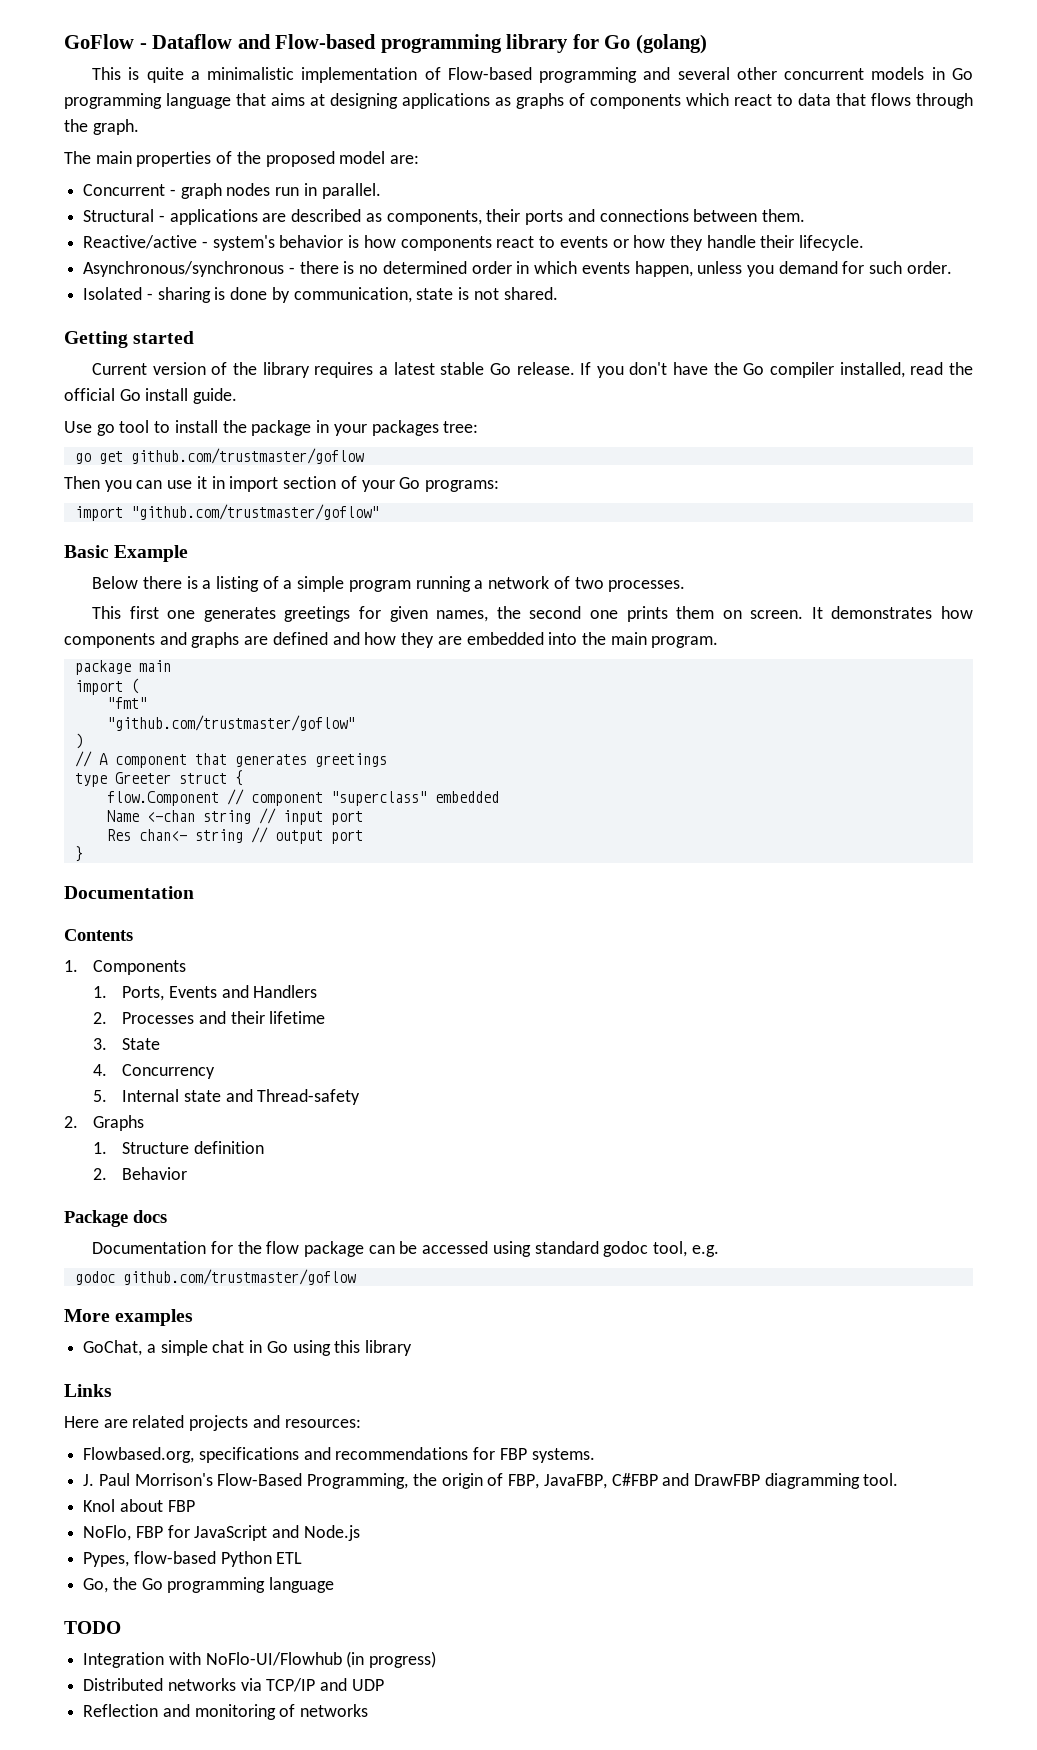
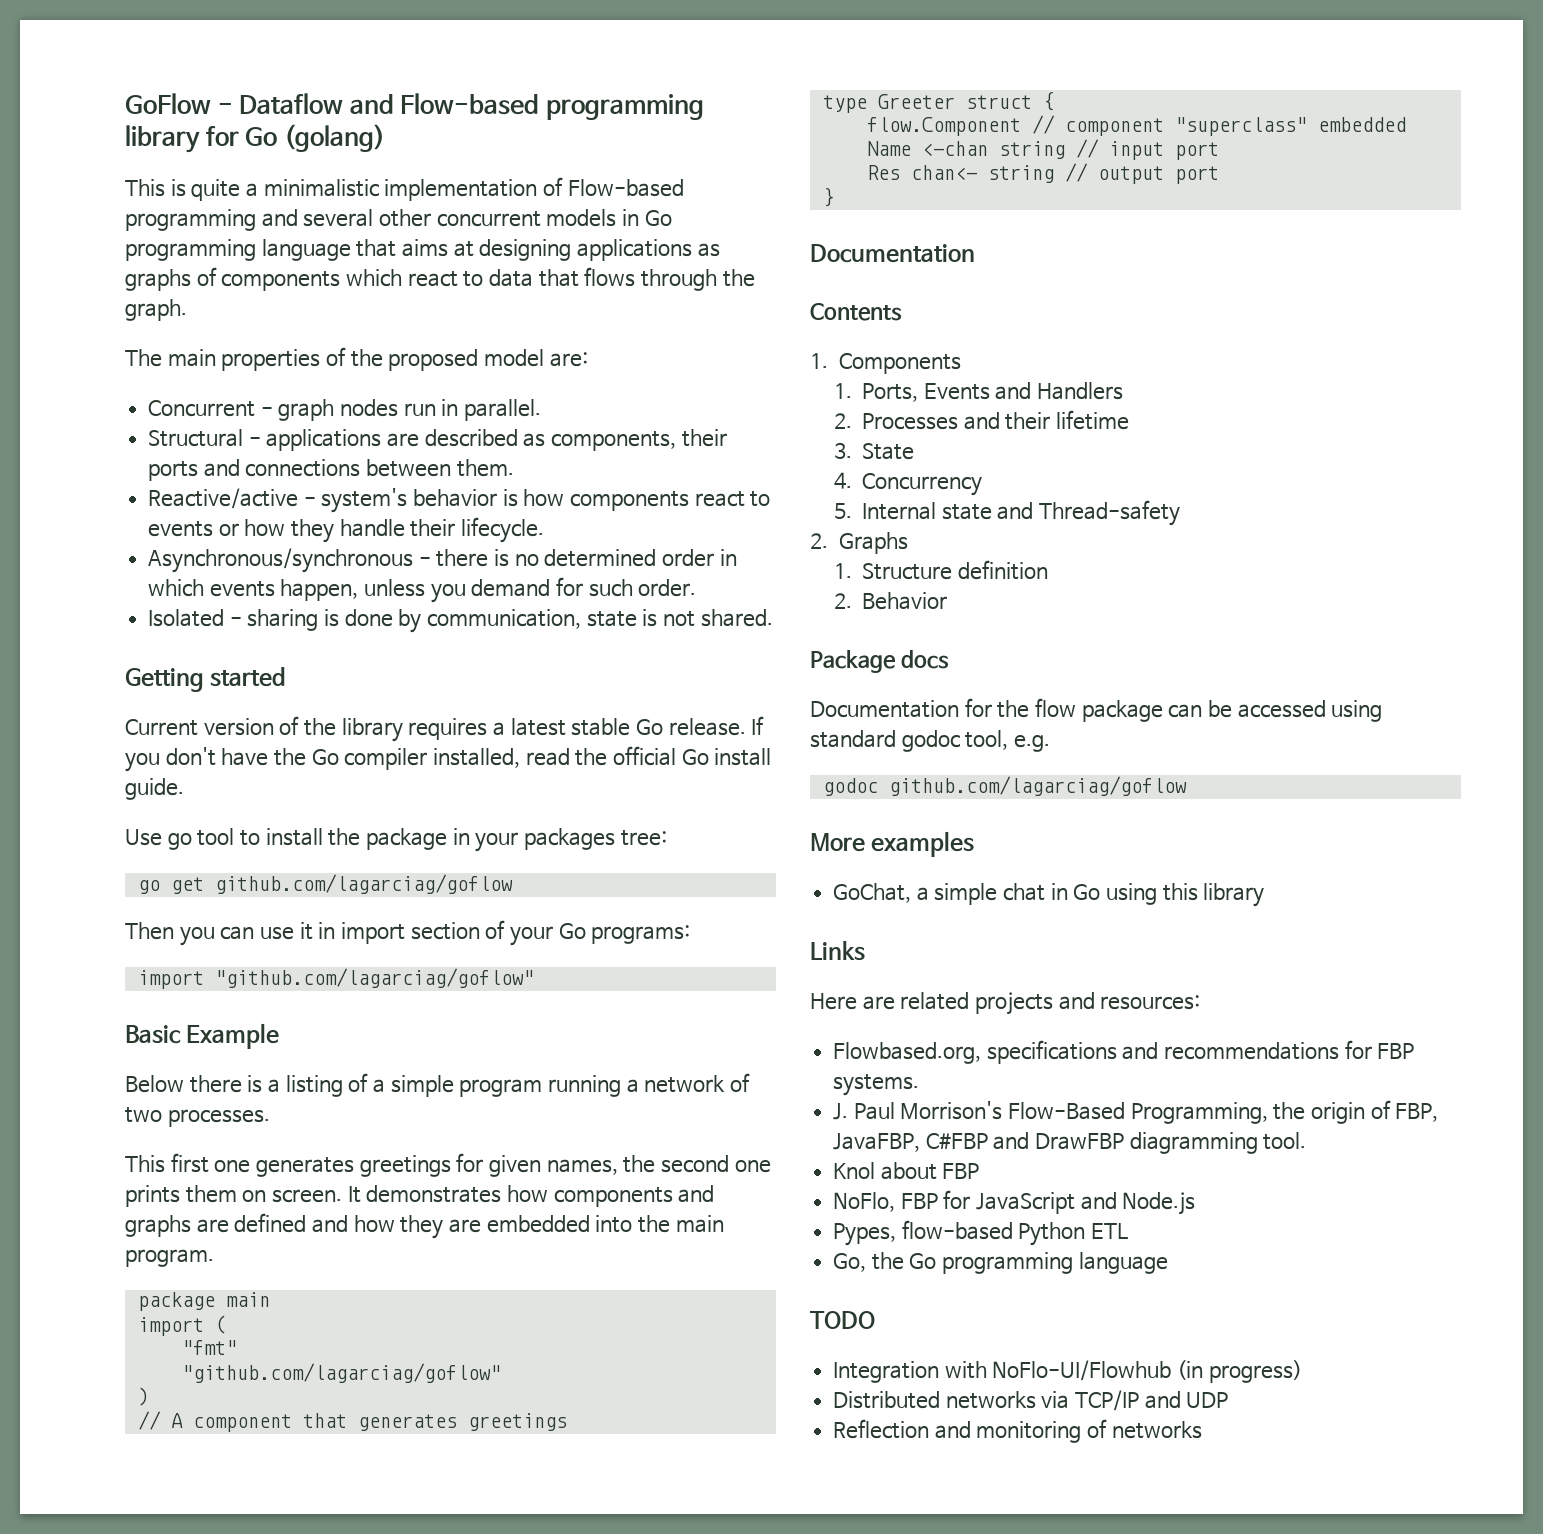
- go get github.com/trustmaster/goflow
+ go get github.com/lagarciag/goflow
- import "github.com/trustmaster/goflow"
+ import "github.com/lagarciag/goflow"
  "fmt"
- "github.com/trustmaster/goflow"
+ "github.com/lagarciag/goflow"
- godoc github.com/trustmaster/goflow
+ godoc github.com/lagarciag/goflow

